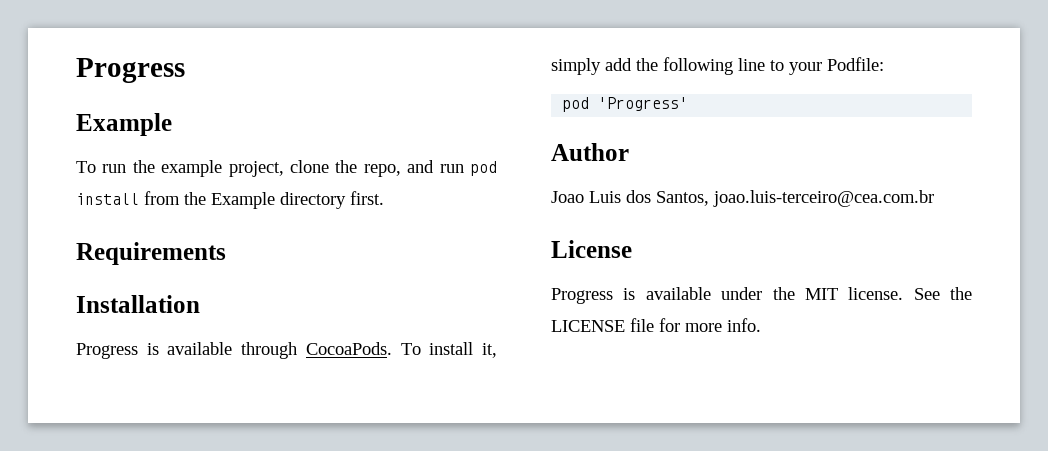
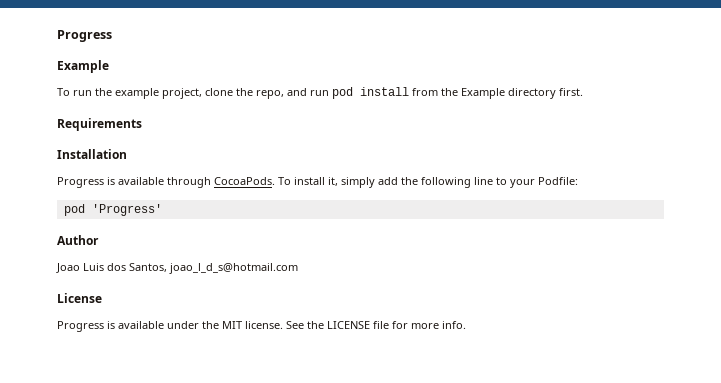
- Joao Luis dos Santos, joao.luis-terceiro@cea.com.br
+ Joao Luis dos Santos, joao_l_d_s@hotmail.com

